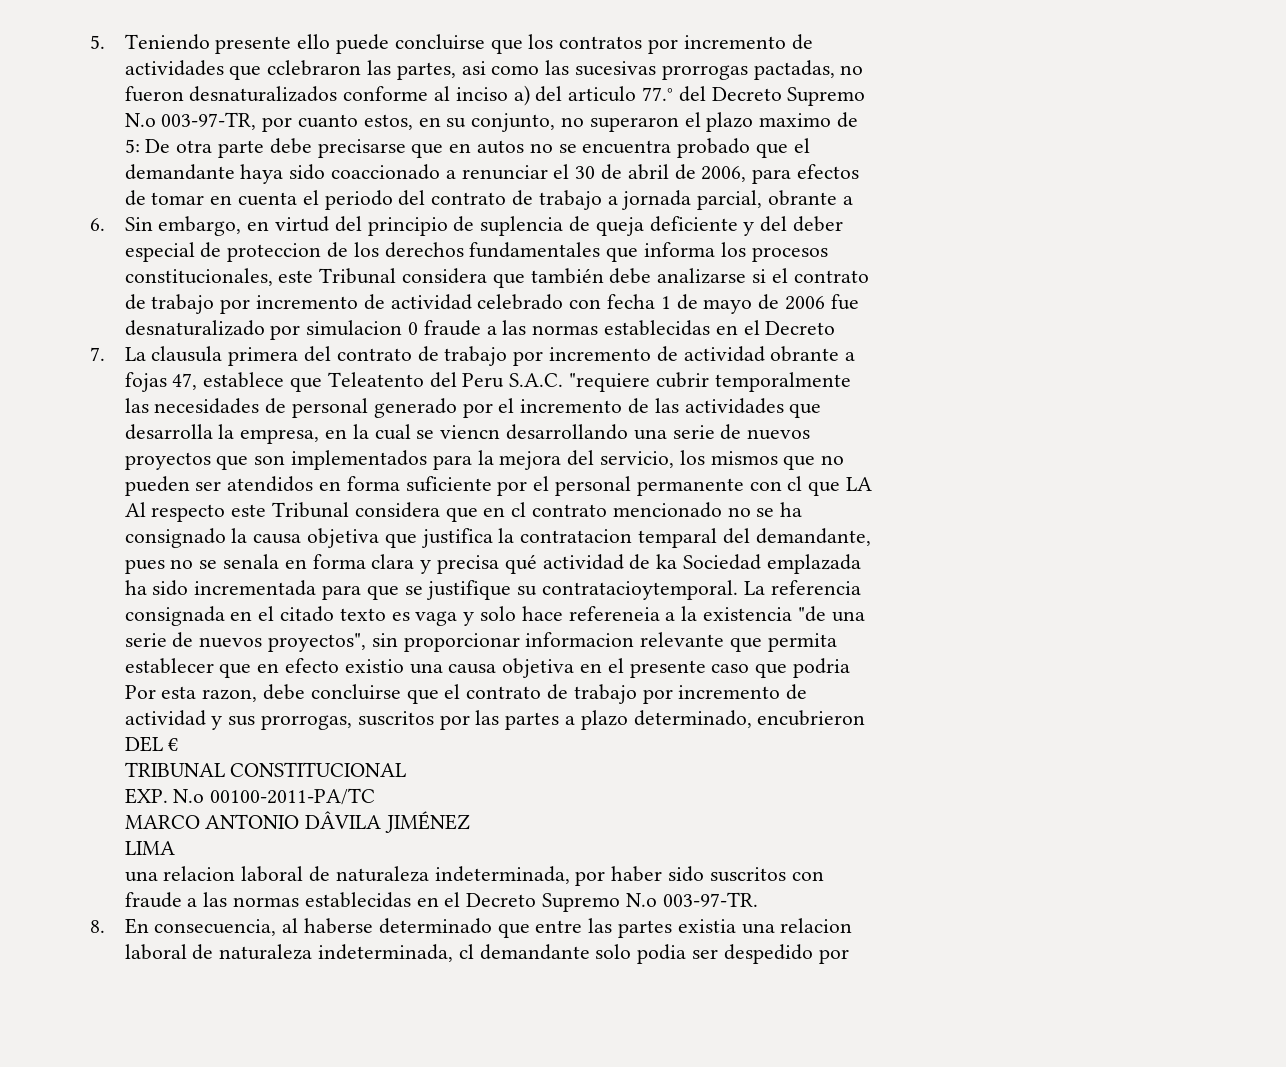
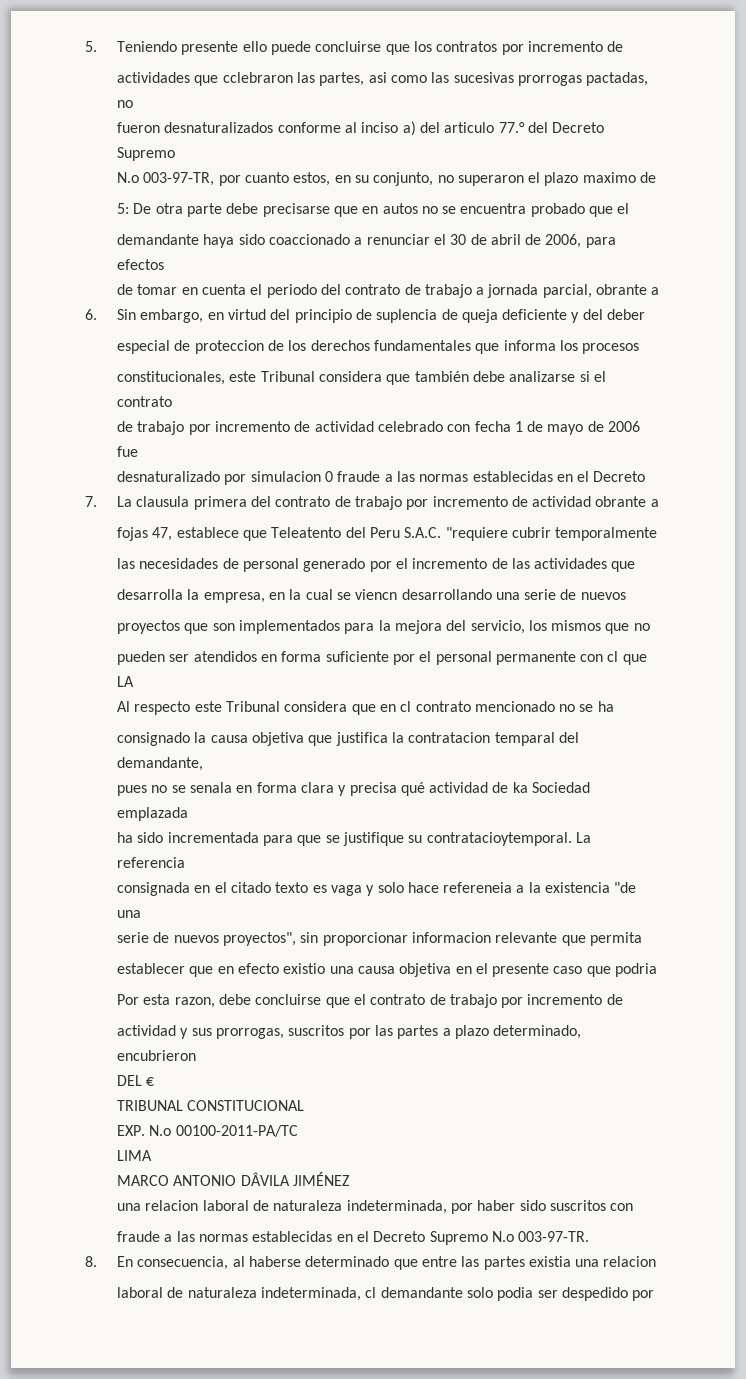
+ LIMA
- LIMA

